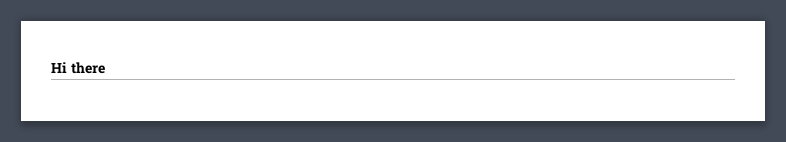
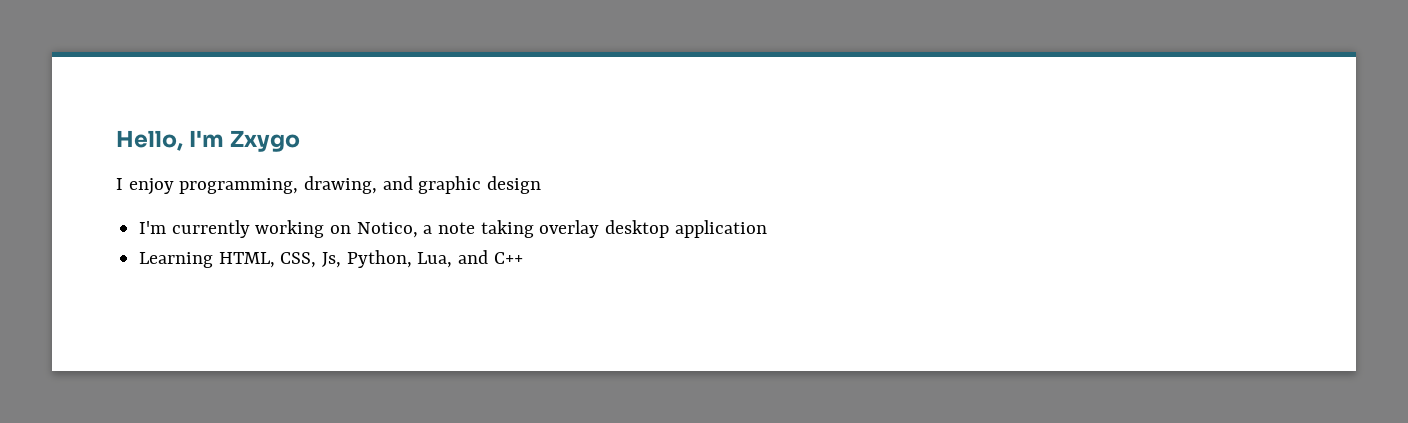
- Hi there
+ Hello, I'm Zxygo
+ I enjoy programming, drawing, and graphic design
+ I'm currently working on Notico, a note taking overlay desktop application
+ Learning HTML, CSS, Js, Python, Lua, and C++

